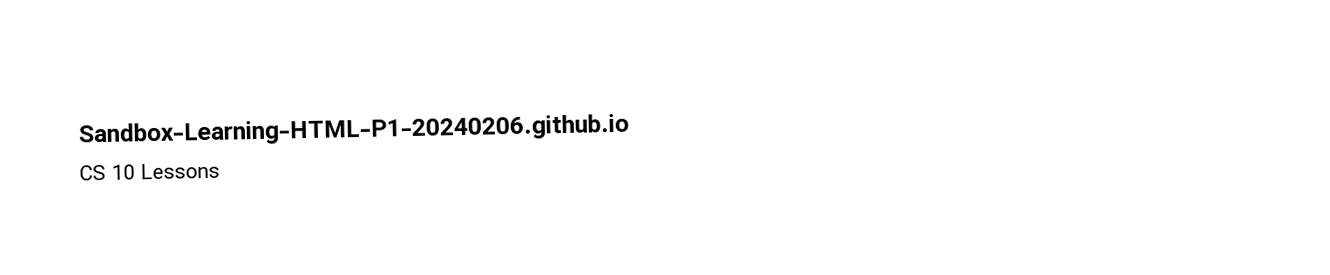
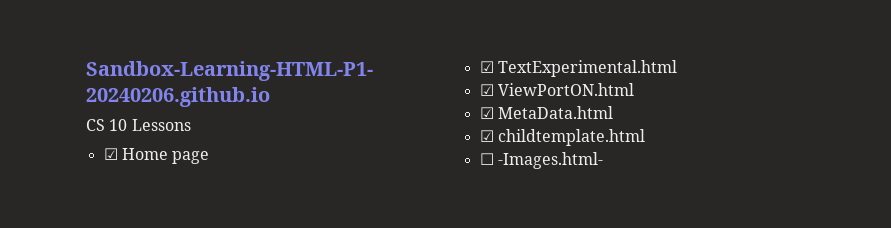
+ ☑ Home page
+ ☑ TextExperimental.html
+ ☑ ViewPortON.html
+ ☑ MetaData.html
+ ☑ childtemplate.html
+ ☐ -Images.html-

